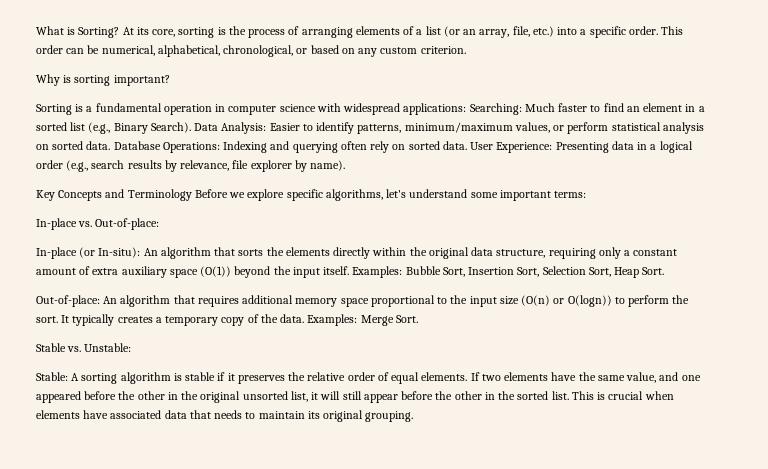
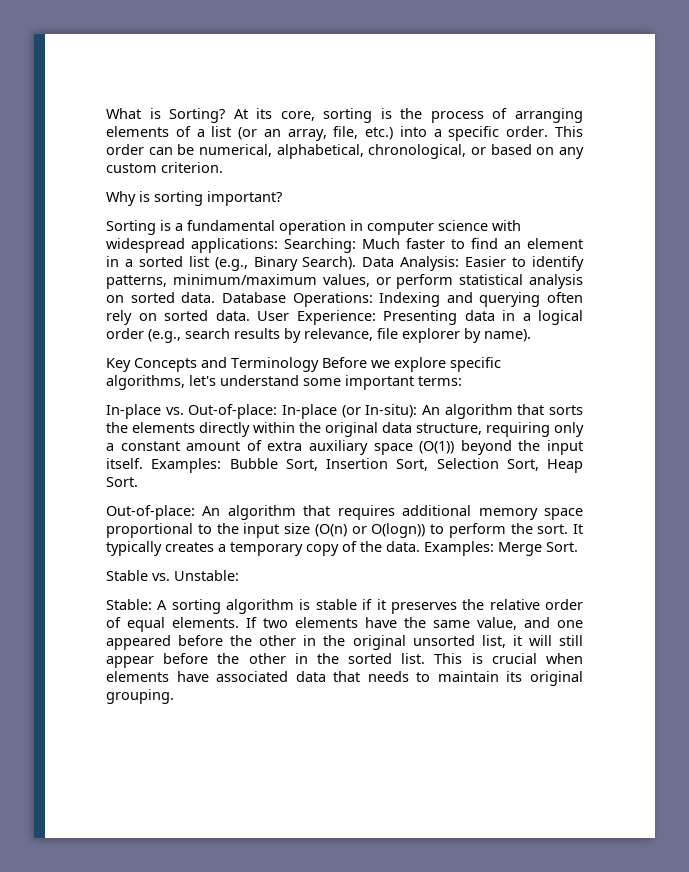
- In-place vs. Out-of-place:
- In-place (or In-situ): An algorithm that sorts the elements directly within the original data structure, requiring only a constant amount of extra auxiliary space (O(1)) beyond the input itself.
+ In-place vs. Out-of-place: In-place (or In-situ): An algorithm that sorts the elements directly within the original data structure, requiring only a constant amount of extra auxiliary space (O(1)) beyond the input itself.

